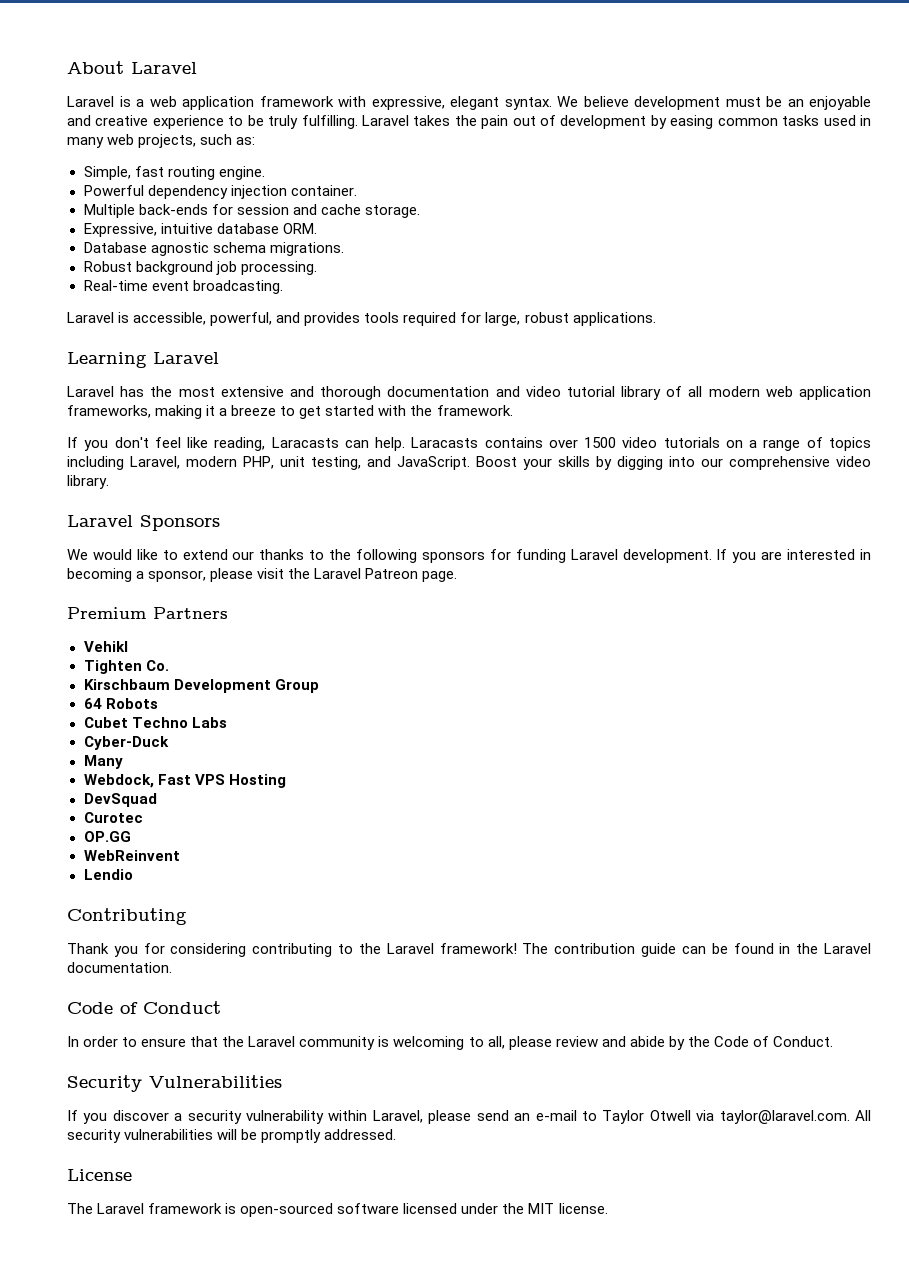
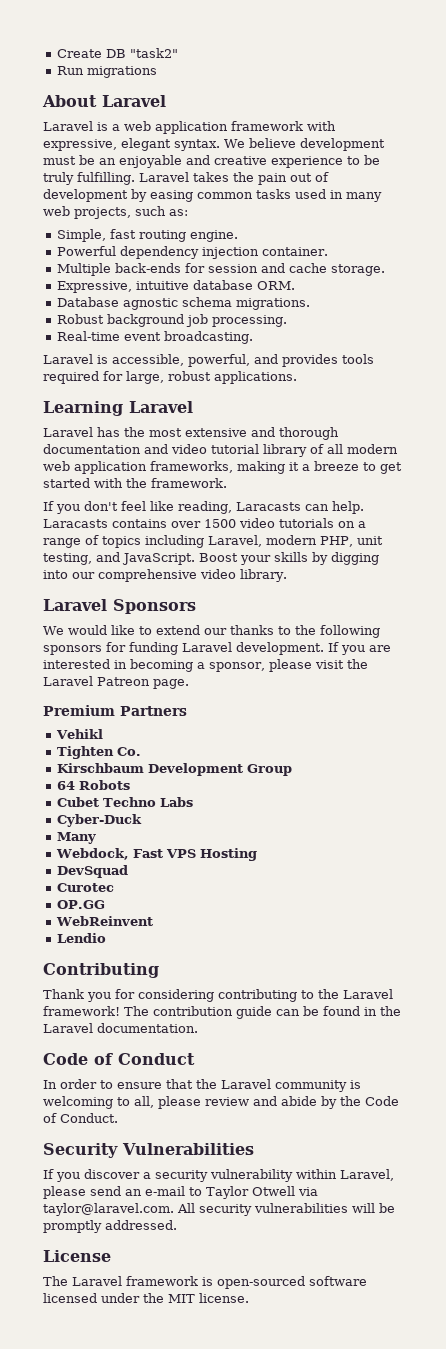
+ Create DB "task2"
+ Run migrations

